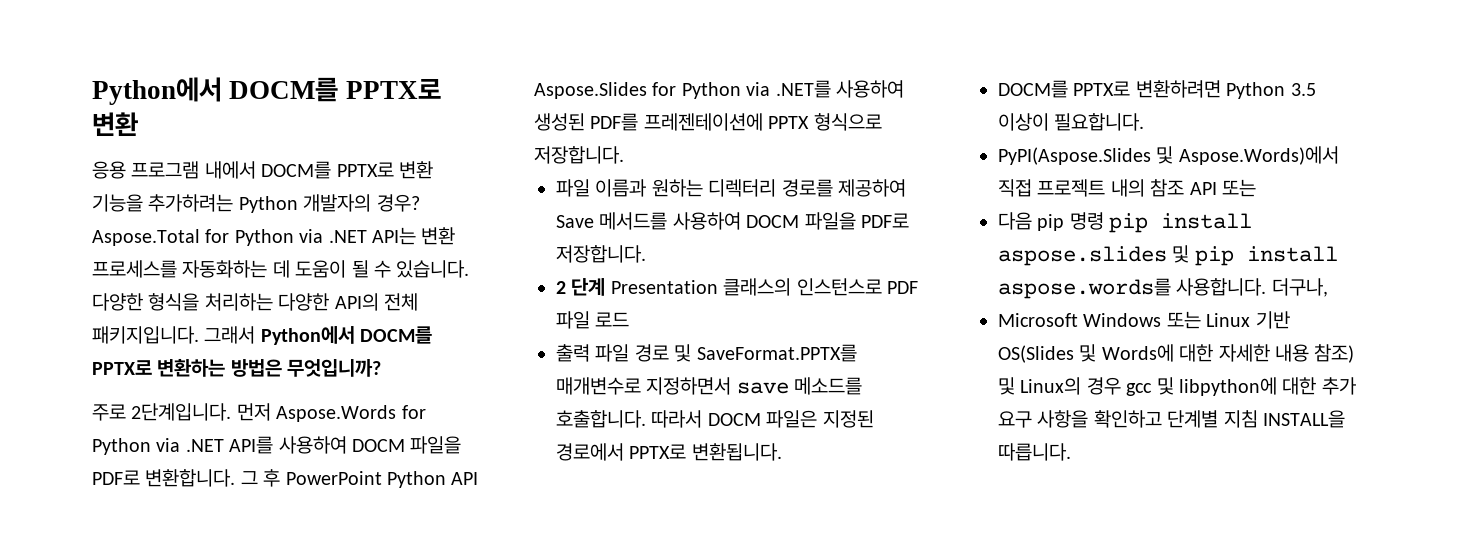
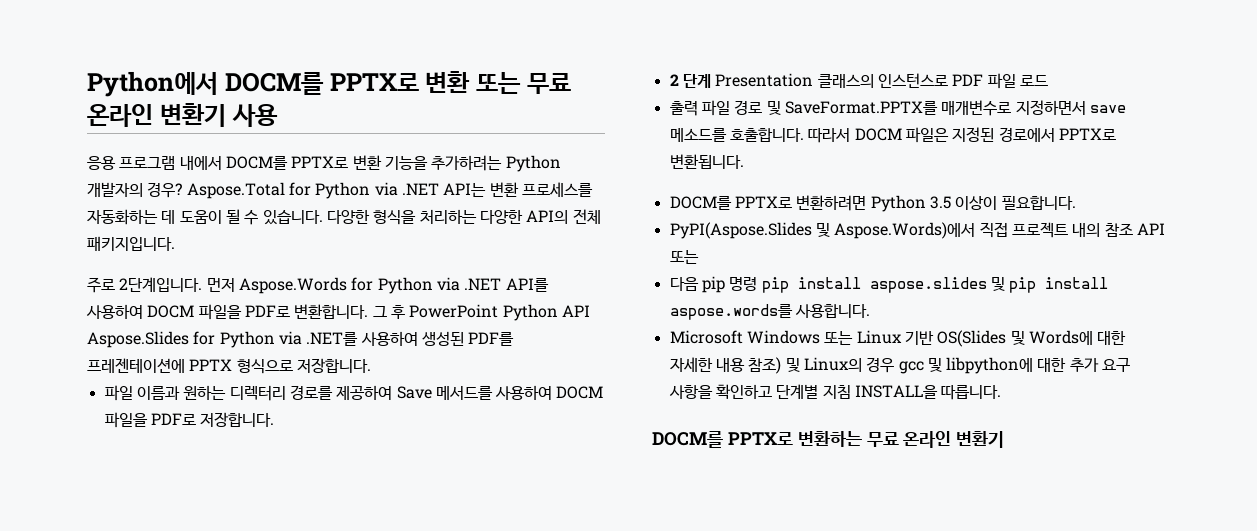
- Python에서 DOCM를 PPTX로 변환
+ Python에서 DOCM를 PPTX로 변환 또는 무료 온라인 변환기 사용
- 그래서 Python에서 DOCM를 PPTX로 변환하는 방법은 무엇입니까?
- 더구나,
+ DOCM를 PPTX로 변환하는 무료 온라인 변환기

